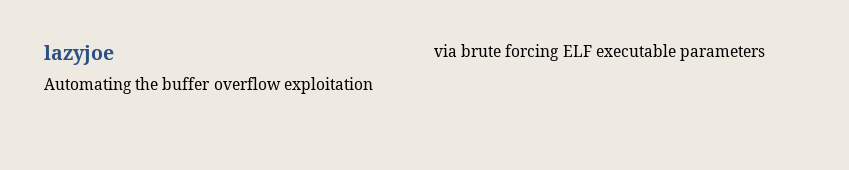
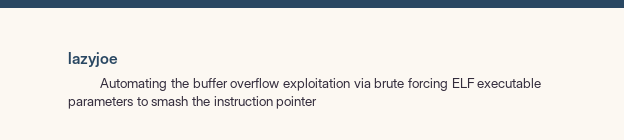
- Automating the buffer overflow exploitation via brute forcing ELF executable parameters
+ Automating the buffer overflow exploitation via brute forcing ELF executable parameters to smash the instruction pointer

